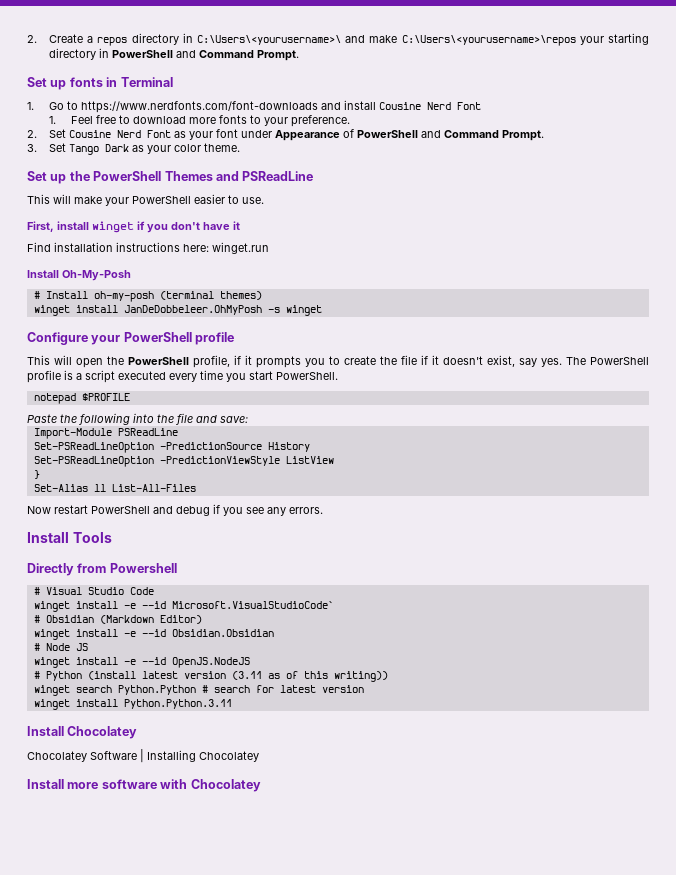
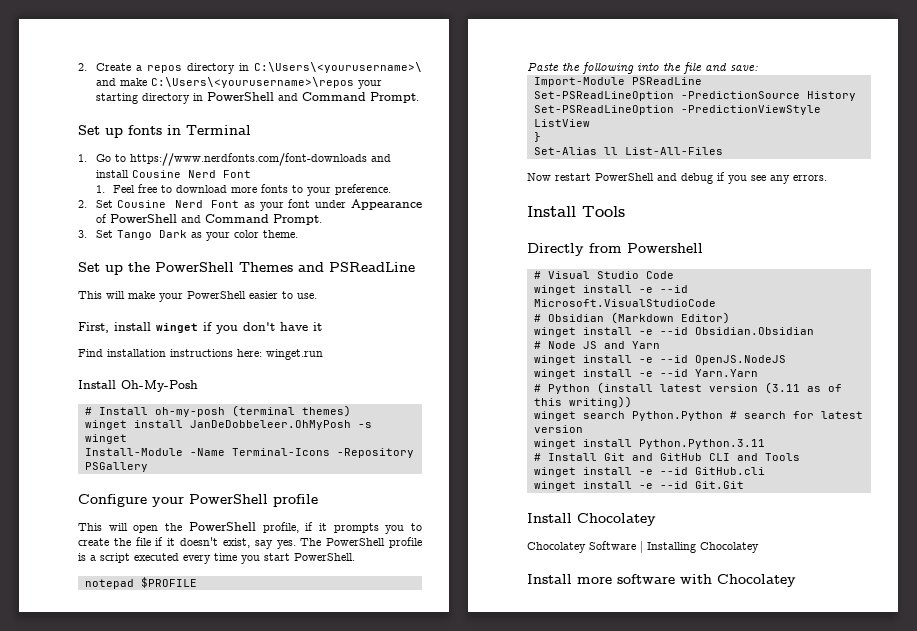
+ Install-Module -Name Terminal-Icons -Repository PSGallery
- winget install -e --id Microsoft.VisualStudioCode`
+ winget install -e --id Microsoft.VisualStudioCode
- # Node JS
+ # Node JS and Yarn
+ winget install -e --id Yarn.Yarn
+ # Install Git and GitHub CLI and Tools
+ winget install -e --id GitHub.cli
+ winget install -e --id Git.Git

